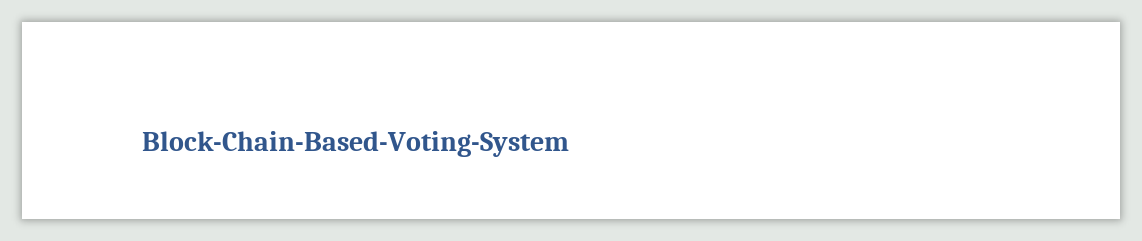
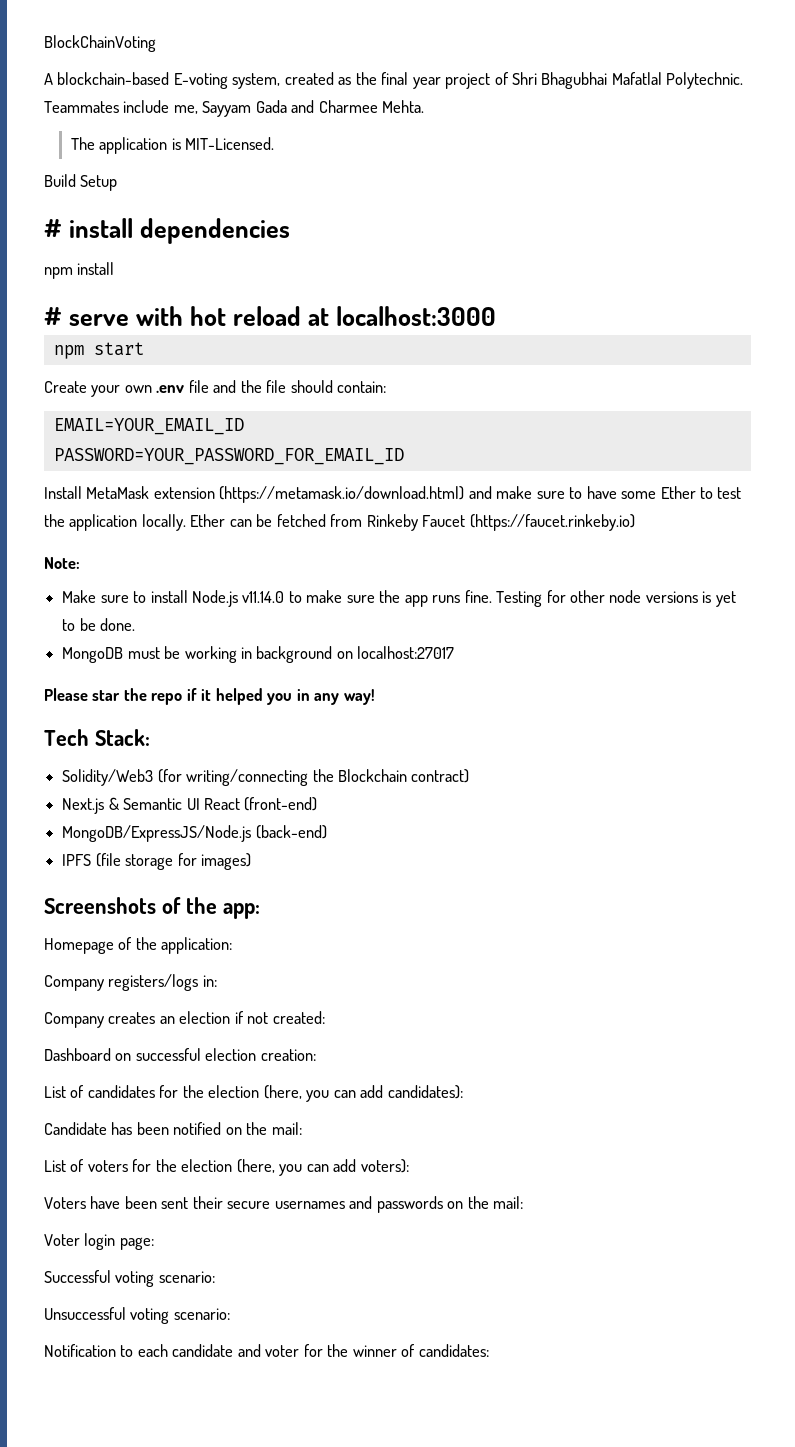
- Block-Chain-Based-Voting-System
+ BlockChainVoting
+ A blockchain-based E-voting system, created as the final year project of Shri Bhagubhai Mafatlal Polytechnic. Teammates include me, Sayyam Gada and Charmee Mehta.
+ The application is MIT-Licensed.
+ Build Setup
+ # install dependencies
+ npm install
+ # serve with hot reload at localhost:3000
+ npm start
+ Create your own .env file and the file should contain:
+ EMAIL=YOUR_EMAIL_ID
+ PASSWORD=YOUR_PASSWORD_FOR_EMAIL_ID
+ Install MetaMask extension (https://metamask.io/download.html) and make sure to have some Ether to test the application locally. Ether can be fetched from Rinkeby Faucet (https://faucet.rinkeby.io)
+ Note:
+ Make sure to install Node.js v11.14.0 to make sure the app runs fine. Testing for other node versions is yet to be done.
+ MongoDB must be working in background on localhost:27017
+ Please star the repo if it helped you in any way!
+ Tech Stack:
+ Solidity/Web3 (for writing/connecting the Blockchain contract)
+ Next.js & Semantic UI React (front-end)
+ MongoDB/ExpressJS/Node.js (back-end)
+ IPFS (file storage for images)
+ Screenshots of the app:
+ Homepage of the application:
+ Company registers/logs in:
+ Company creates an election if not created:
+ Dashboard on successful election creation:
+ List of candidates for the election (here, you can add candidates):
+ Candidate has been notified on the mail:
+ List of voters for the election (here, you can add voters):
+ Voters have been sent their secure usernames and passwords on the mail:
+ Voter login page:
+ Successful voting scenario:
+ Unsuccessful voting scenario:
+ Notification to each candidate and voter for the winner of candidates:

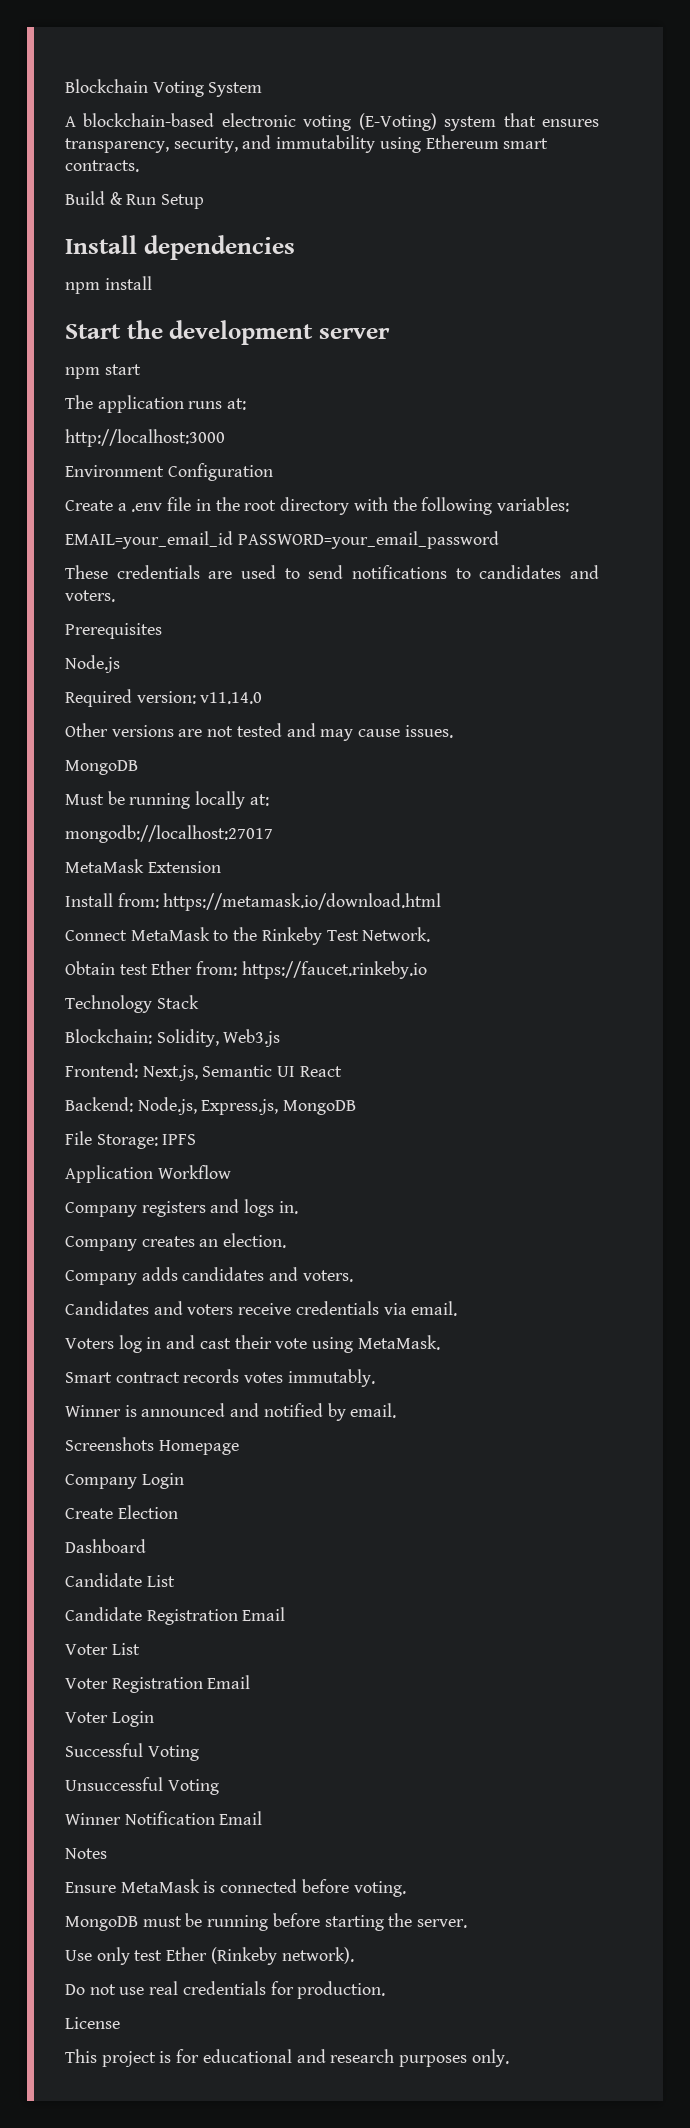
- BlockChainVoting
+ Blockchain Voting System
- A blockchain-based E-voting system, created as the final year project of Shri Bhagubhai Mafatlal Polytechnic. Teammates include me, Sayyam Gada and Charmee Mehta.
- The application is MIT-Licensed.
+ A blockchain-based electronic voting (E-Voting) system that ensures transparency, security, and immutability using Ethereum smart contracts.
- Build Setup
+ Build & Run Setup
- # install dependencies
+ Install dependencies
- # serve with hot reload at localhost:3000
+ Start the development server
  npm start
- Create your own .env file and the file should contain:
- EMAIL=YOUR_EMAIL_ID
- PASSWORD=YOUR_PASSWORD_FOR_EMAIL_ID
- Install MetaMask extension (https://metamask.io/download.html) and make sure to have some Ether to test the application locally. Ether can be fetched from Rinkeby Faucet (https://faucet.rinkeby.io)
- Note:
- Make sure to install Node.js v11.14.0 to make sure the app runs fine. Testing for other node versions is yet to be done.
- MongoDB must be working in background on localhost:27017
- Please star the repo if it helped you in any way!
- Tech Stack:
- Solidity/Web3 (for writing/connecting the Blockchain contract)
- Next.js & Semantic UI React (front-end)
- MongoDB/ExpressJS/Node.js (back-end)
- IPFS (file storage for images)
- Screenshots of the app:
- Homepage of the application:
- Company registers/logs in:
- Company creates an election if not created:
- Dashboard on successful election creation:
- List of candidates for the election (here, you can add candidates):
- Candidate has been notified on the mail:
- List of voters for the election (here, you can add voters):
- Voters have been sent their secure usernames and passwords on the mail:
- Voter login page:
- Successful voting scenario:
- Unsuccessful voting scenario:
- Notification to each candidate and voter for the winner of candidates:
+ The application runs at:
+ http://localhost:3000
+ Environment Configuration
+ Create a .env file in the root directory with the following variables:
+ EMAIL=your_email_id PASSWORD=your_email_password
+ These credentials are used to send notifications to candidates and voters.
+ Prerequisites
+ Node.js
+ Required version: v11.14.0
+ Other versions are not tested and may cause issues.
+ MongoDB
+ Must be running locally at:
+ mongodb://localhost:27017
+ MetaMask Extension
+ Install from: https://metamask.io/download.html
+ Connect MetaMask to the Rinkeby Test Network.
+ Obtain test Ether from: https://faucet.rinkeby.io
+ Technology Stack
+ Blockchain: Solidity, Web3.js
+ Frontend: Next.js, Semantic UI React
+ Backend: Node.js, Express.js, MongoDB
+ File Storage: IPFS
+ Application Workflow
+ Company registers and logs in.
+ Company creates an election.
+ Company adds candidates and voters.
+ Candidates and voters receive credentials via email.
+ Voters log in and cast their vote using MetaMask.
+ Smart contract records votes immutably.
+ Winner is announced and notified by email.
+ Screenshots Homepage
+ Company Login
+ Create Election
+ Dashboard
+ Candidate List
+ Candidate Registration Email
+ Voter List
+ Voter Registration Email
+ Voter Login
+ Successful Voting
+ Unsuccessful Voting
+ Winner Notification Email
+ Notes
+ Ensure MetaMask is connected before voting.
+ MongoDB must be running before starting the server.
+ Use only test Ether (Rinkeby network).
+ Do not use real credentials for production.
+ License
+ This project is for educational and research purposes only.

